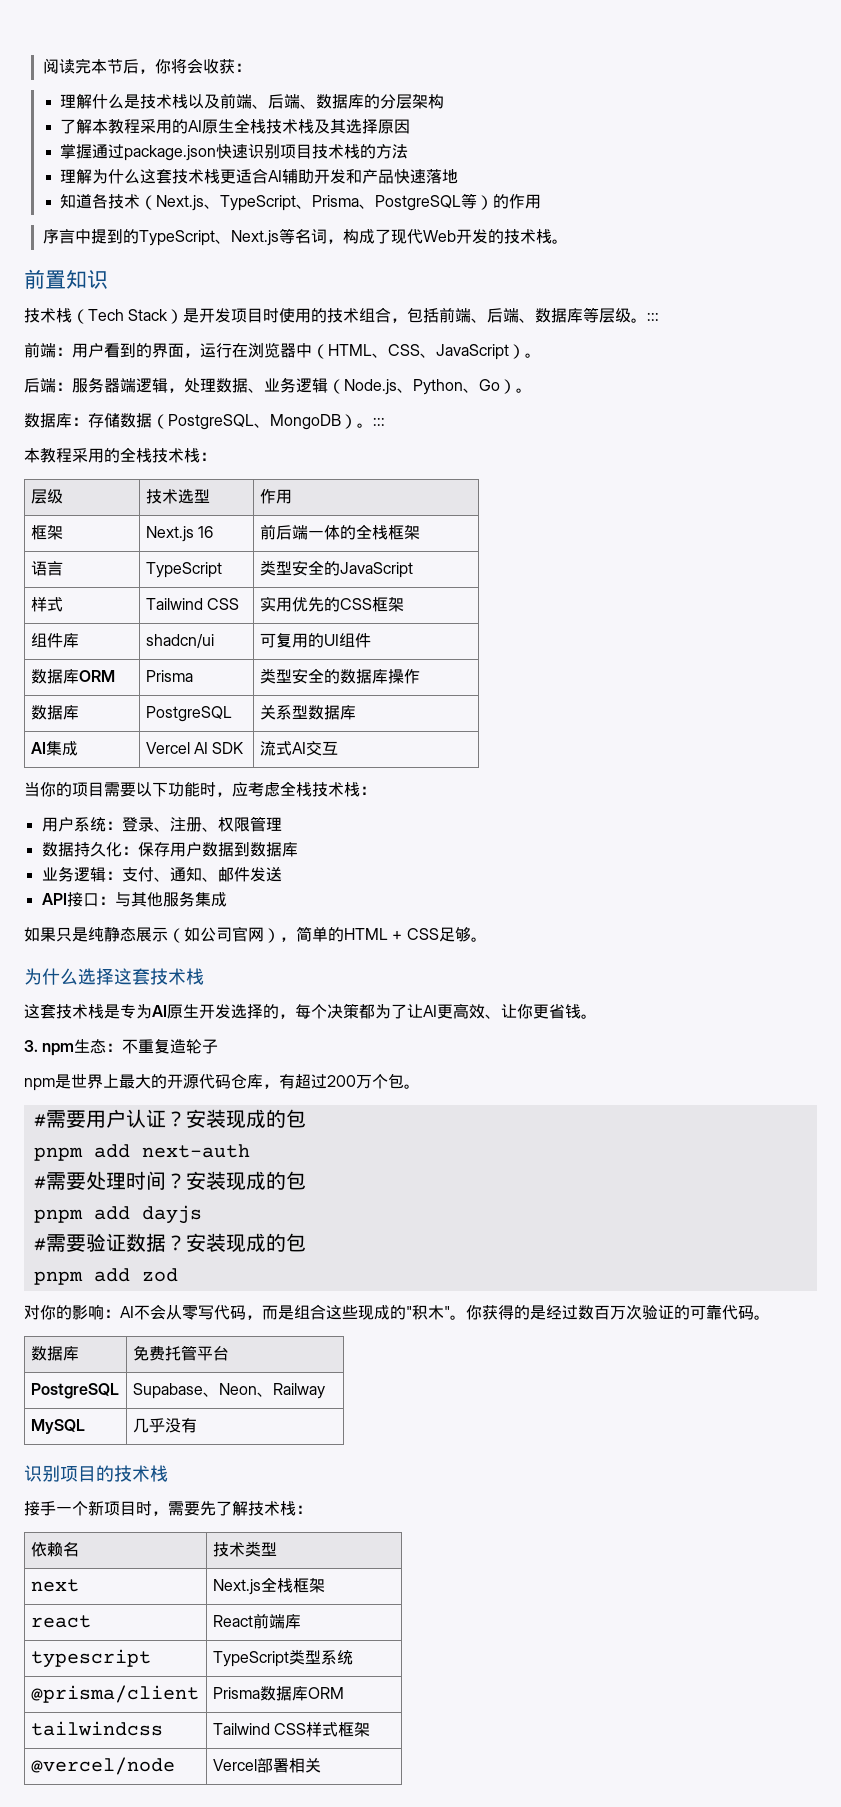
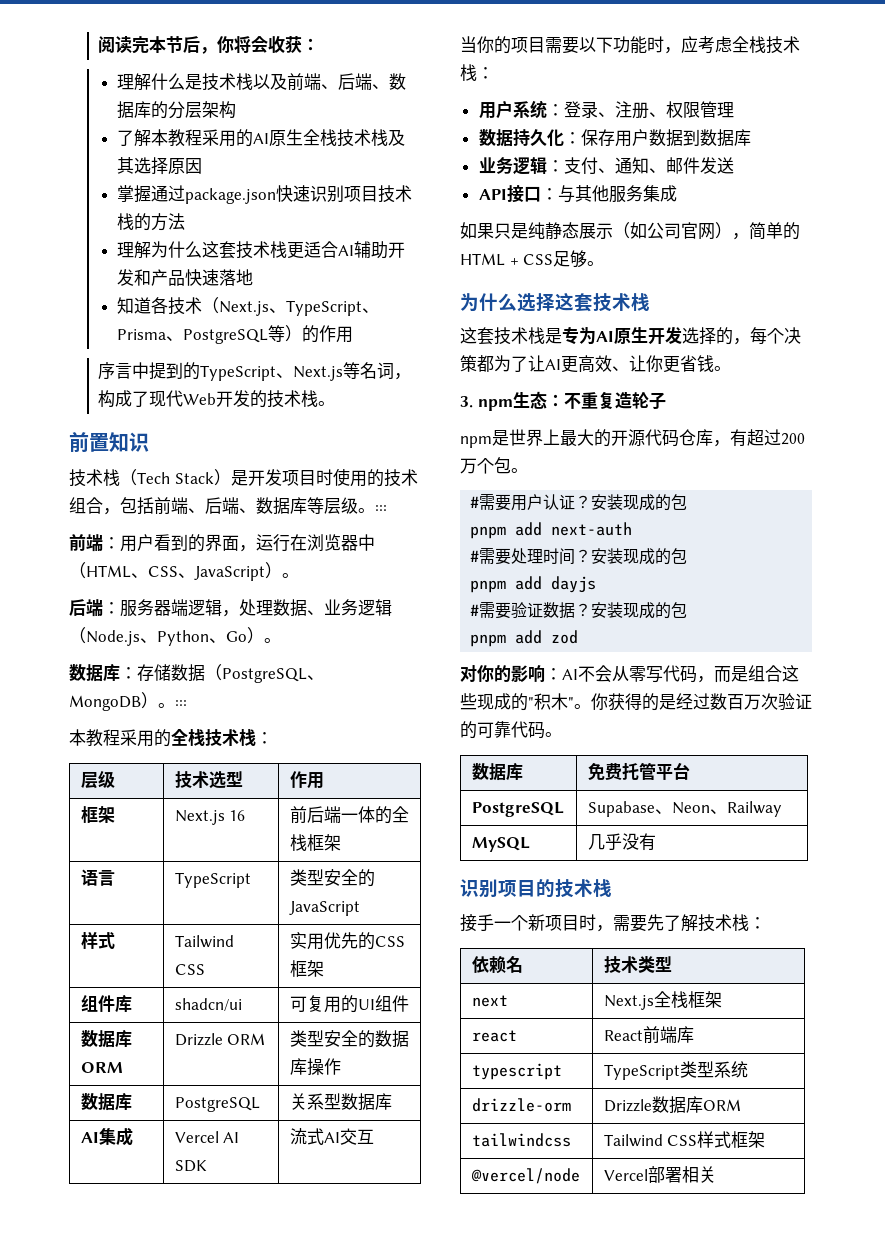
- 数据库ORM | Prisma | 类型安全的数据库操作
+ 数据库ORM | Drizzle ORM | 类型安全的数据库操作
- @prisma/client | Prisma数据库ORM
+ drizzle-orm | Drizzle数据库ORM

